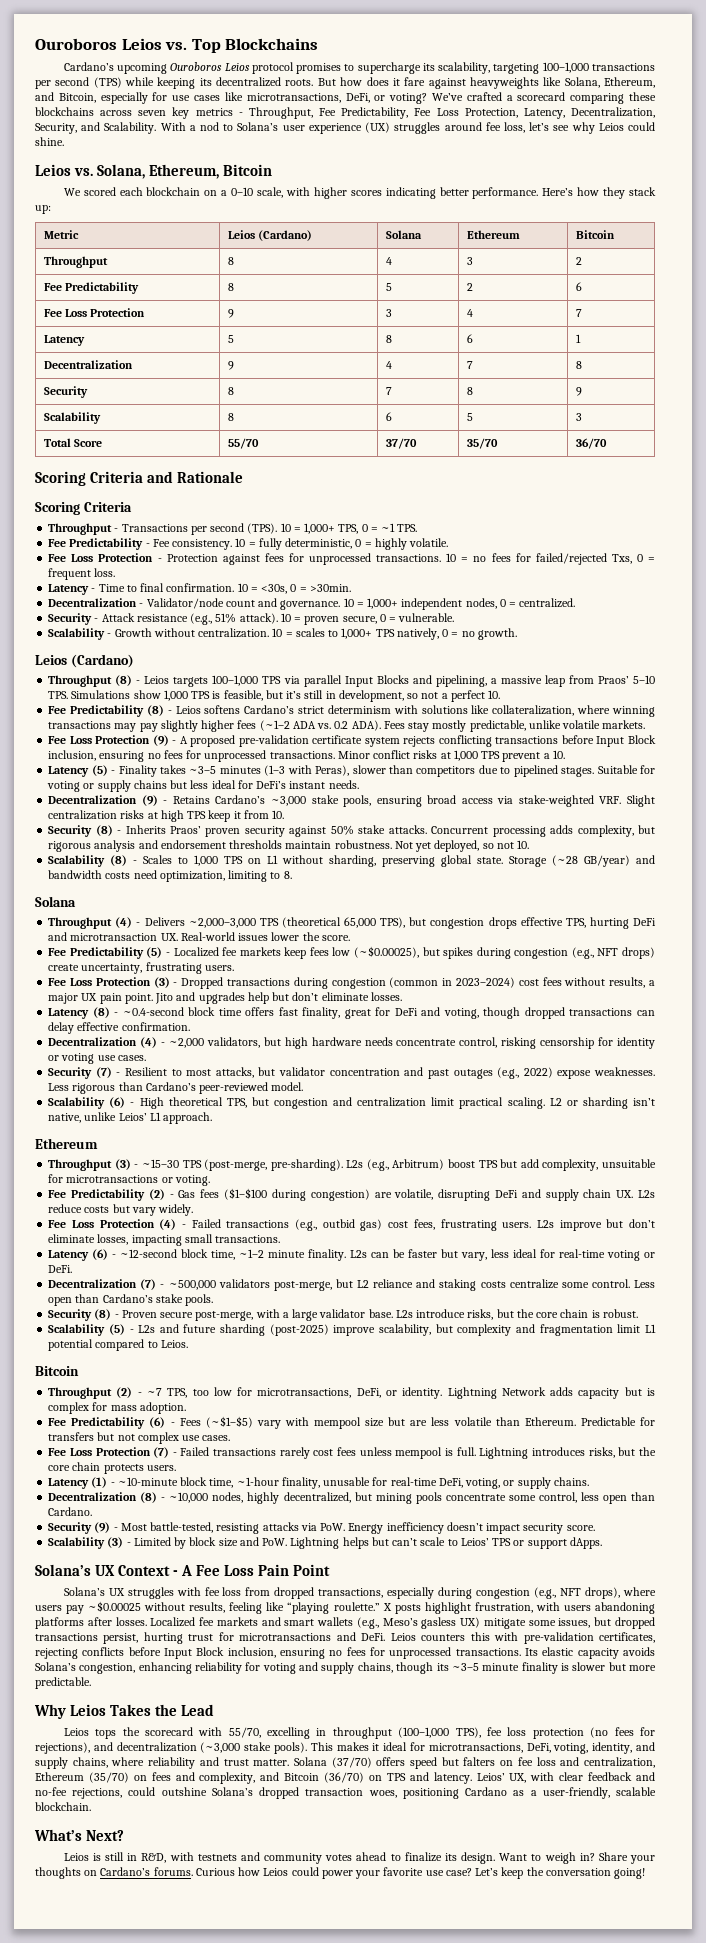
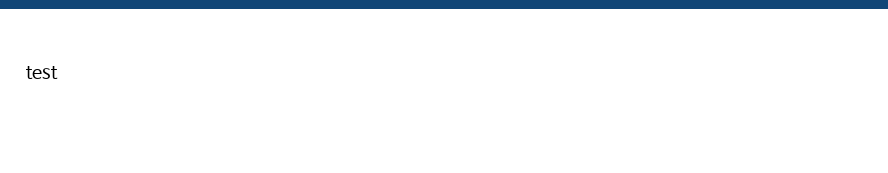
- Ouroboros Leios vs. Top Blockchains
- Cardano’s upcoming Ouroboros Leios protocol promises to supercharge its scalability, targeting 100–1,000 transactions per second (TPS) while keeping its decentralized roots. But how does it fare against heavyweights like Solana, Ethereum, and Bitcoin, especially for use cases like microtransactions, DeFi, or voting? We’ve crafted a scorecard comparing these blockchains across seven key metrics - Throughput, Fee Predictability, Fee Loss Protection, Latency, Decentralization, Security, and Scalability. With a nod to Solana’s user experience (UX) struggles around fee loss, let’s see why Leios could shine.
- Leios vs. Solana, Ethereum, Bitcoin
- We scored each blockchain on a 0–10 scale, with higher scores indicating better performance. Here’s how they stack up:
- Metric | Leios (Cardano) | Solana | Ethereum | Bitcoin
- Throughput | 8 | 4 | 3 | 2
- Fee Predictability | 8 | 5 | 2 | 6
- Fee Loss Protection | 9 | 3 | 4 | 7
- Latency | 5 | 8 | 6 | 1
- Decentralization | 9 | 4 | 7 | 8
- Security | 8 | 7 | 8 | 9
- Scalability | 8 | 6 | 5 | 3
- Total Score | 55/70 | 37/70 | 35/70 | 36/70
- Scoring Criteria and Rationale
- Scoring Criteria
- Throughput - Transactions per second (TPS). 10 = 1,000+ TPS, 0 = ~1 TPS.
- Fee Predictability - Fee consistency. 10 = fully deterministic, 0 = highly volatile.
- Fee Loss Protection - Protection against fees for unprocessed transactions. 10 = no fees for failed/rejected Txs, 0 = frequent loss.
- Latency - Time to final confirmation. 10 = <30s, 0 = >30min.
- Decentralization - Validator/node count and governance. 10 = 1,000+ independent nodes, 0 = centralized.
- Security - Attack resistance (e.g., 51% attack). 10 = proven secure, 0 = vulnerable.
- Scalability - Growth without centralization. 10 = scales to 1,000+ TPS natively, 0 = no growth.
- Leios (Cardano)
- Throughput (8) - Leios targets 100–1,000 TPS via parallel Input Blocks and pipelining, a massive leap from Praos’ 5–10 TPS. Simulations show 1,000 TPS is feasible, but it’s still in development, so not a perfect 10.
- Fee Predictability (8) - Leios softens Cardano’s strict determinism with solutions like collateralization, where winning transactions may pay slightly higher fees (~1–2 ADA vs. 0.2 ADA). Fees stay mostly predictable, unlike volatile markets.
- Fee Loss Protection (9) - A proposed pre-validation certificate system rejects conflicting transactions before Input Block inclusion, ensuring no fees for unprocessed transactions. Minor conflict risks at 1,000 TPS prevent a 10.
- Latency (5) - Finality takes ~3–5 minutes (1–3 with Peras), slower than competitors due to pipelined stages. Suitable for voting or supply chains but less ideal for DeFi’s instant needs.
- Decentralization (9) - Retains Cardano’s ~3,000 stake pools, ensuring broad access via stake-weighted VRF. Slight centralization risks at high TPS keep it from 10.
- Security (8) - Inherits Praos’ proven security against 50% stake attacks. Concurrent processing adds complexity, but rigorous analysis and endorsement thresholds maintain robustness. Not yet deployed, so not 10.
- Scalability (8) - Scales to 1,000 TPS on L1 without sharding, preserving global state. Storage (~28 GB/year) and bandwidth costs need optimization, limiting to 8.
- Solana
- Throughput (4) - Delivers ~2,000–3,000 TPS (theoretical 65,000 TPS), but congestion drops effective TPS, hurting DeFi and microtransaction UX. Real-world issues lower the score.
- Fee Predictability (5) - Localized fee markets keep fees low (~$0.00025), but spikes during congestion (e.g., NFT drops) create uncertainty, frustrating users.
- Fee Loss Protection (3) - Dropped transactions during congestion (common in 2023–2024) cost fees without results, a major UX pain point. Jito and upgrades help but don’t eliminate losses.
- Latency (8) - ~0.4-second block time offers fast finality, great for DeFi and voting, though dropped transactions can delay effective confirmation.
- Decentralization (4) - ~2,000 validators, but high hardware needs concentrate control, risking censorship for identity or voting use cases.
- Security (7) - Resilient to most attacks, but validator concentration and past outages (e.g., 2022) expose weaknesses. Less rigorous than Cardano’s peer-reviewed model.
- Scalability (6) - High theoretical TPS, but congestion and centralization limit practical scaling. L2 or sharding isn’t native, unlike Leios’ L1 approach.
- Ethereum
- Throughput (3) - ~15–30 TPS (post-merge, pre-sharding). L2s (e.g., Arbitrum) boost TPS but add complexity, unsuitable for microtransactions or voting.
- Fee Predictability (2) - Gas fees ($1–$100 during congestion) are volatile, disrupting DeFi and supply chain UX. L2s reduce costs but vary widely.
- Fee Loss Protection (4) - Failed transactions (e.g., outbid gas) cost fees, frustrating users. L2s improve but don’t eliminate losses, impacting small transactions.
- Latency (6) - ~12-second block time, ~1–2 minute finality. L2s can be faster but vary, less ideal for real-time voting or DeFi.
- Decentralization (7) - ~500,000 validators post-merge, but L2 reliance and staking costs centralize some control. Less open than Cardano’s stake pools.
- Security (8) - Proven secure post-merge, with a large validator base. L2s introduce risks, but the core chain is robust.
- Scalability (5) - L2s and future sharding (post-2025) improve scalability, but complexity and fragmentation limit L1 potential compared to Leios.
- Bitcoin
- Throughput (2) - ~7 TPS, too low for microtransactions, DeFi, or identity. Lightning Network adds capacity but is complex for mass adoption.
- Fee Predictability (6) - Fees (~$1–$5) vary with mempool size but are less volatile than Ethereum. Predictable for transfers but not complex use cases.
- Fee Loss Protection (7) - Failed transactions rarely cost fees unless mempool is full. Lightning introduces risks, but the core chain protects users.
- Latency (1) - ~10-minute block time, ~1-hour finality, unusable for real-time DeFi, voting, or supply chains.
- Decentralization (8) - ~10,000 nodes, highly decentralized, but mining pools concentrate some control, less open than Cardano.
- Security (9) - Most battle-tested, resisting attacks via PoW. Energy inefficiency doesn’t impact security score.
- Scalability (3) - Limited by block size and PoW. Lightning helps but can’t scale to Leios’ TPS or support dApps.
- Solana’s UX Context - A Fee Loss Pain Point
- Solana’s UX struggles with fee loss from dropped transactions, especially during congestion (e.g., NFT drops), where users pay ~$0.00025 without results, feeling like “playing roulette.” X posts highlight frustration, with users abandoning platforms after losses. Localized fee markets and smart wallets (e.g., Meso’s gasless UX) mitigate some issues, but dropped transactions persist, hurting trust for microtransactions and DeFi. Leios counters this with pre-validation certificates, rejecting conflicts before Input Block inclusion, ensuring no fees for unprocessed transactions. Its elastic capacity avoids Solana’s congestion, enhancing reliability for voting and supply chains, though its ~3–5 minute finality is slower but more predictable.
- Why Leios Takes the Lead
- Leios tops the scorecard with 55/70, excelling in throughput (100–1,000 TPS), fee loss protection (no fees for rejections), and decentralization (~3,000 stake pools). This makes it ideal for microtransactions, DeFi, voting, identity, and supply chains, where reliability and trust matter. Solana (37/70) offers speed but falters on fee loss and centralization, Ethereum (35/70) on fees and complexity, and Bitcoin (36/70) on TPS and latency. Leios’ UX, with clear feedback and no-fee rejections, could outshine Solana’s dropped transaction woes, positioning Cardano as a user-friendly, scalable blockchain.
- What’s Next?
- Leios is still in R&D, with testnets and community votes ahead to finalize its design. Want to weigh in? Share your thoughts on Cardano’s forums. Curious how Leios could power your favorite use case? Let’s keep the conversation going!
+ test

